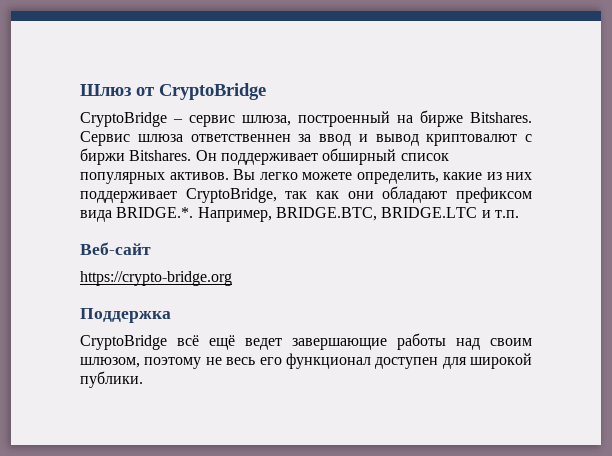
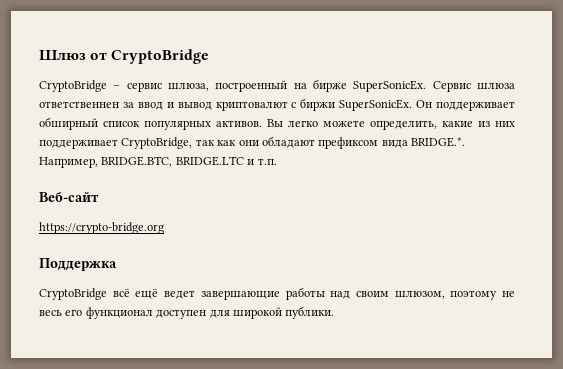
- CryptoBridge – сервис шлюза, построенный на бирже Bitshares.
+ CryptoBridge – сервис шлюза, построенный на бирже SuperSonicEx.
- Сервис шлюза ответственнен за ввод и вывод криптовалют с биржи Bitshares.
+ Сервис шлюза ответственнен за ввод и вывод криптовалют с биржи SuperSonicEx.

